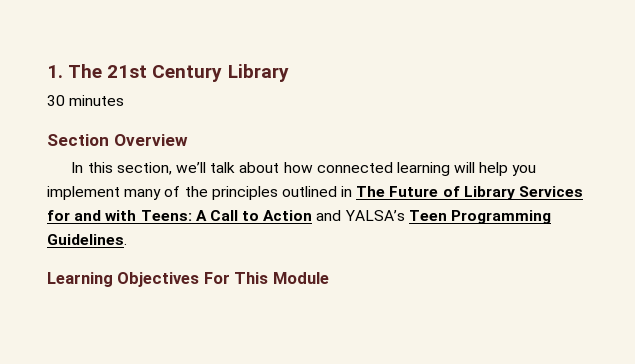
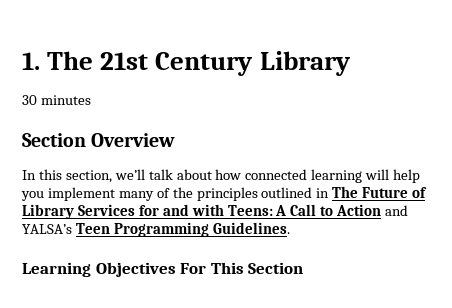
- Learning Objectives For This Module
+ Learning Objectives For This Section

